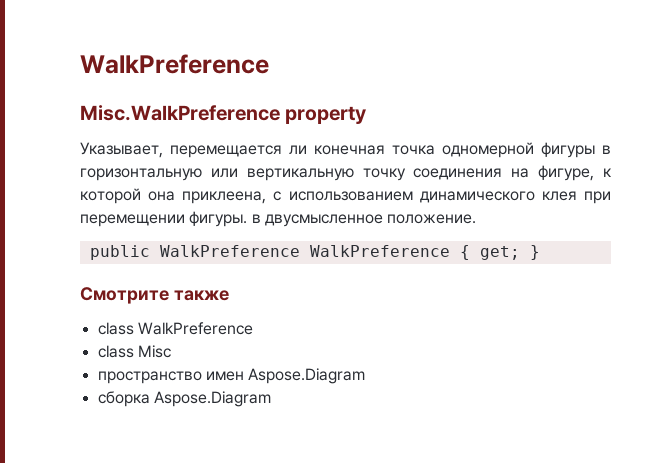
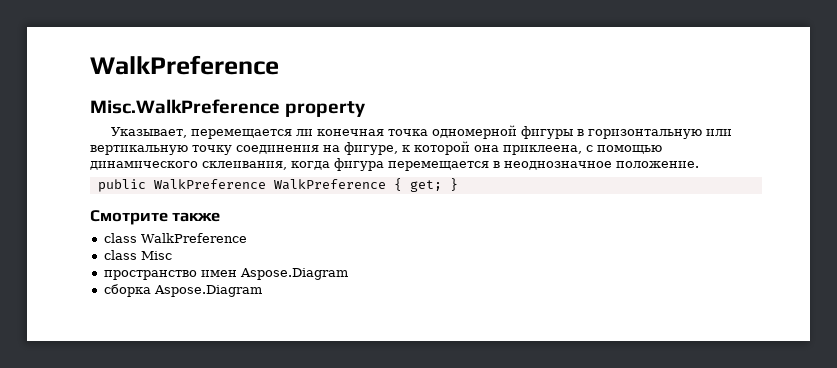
- Указывает, перемещается ли конечная точка одномерной фигуры в горизонтальную или вертикальную точку соединения на фигуре, к которой она приклеена, с использованием динамического клея при перемещении фигуры. в двусмысленное положение.
+ Указывает, перемещается ли конечная точка одномерной фигуры в горизонтальную или вертикальную точку соединения на фигуре, к которой она приклеена, с помощью динамического склеивания, когда фигура перемещается в неоднозначное положение.

